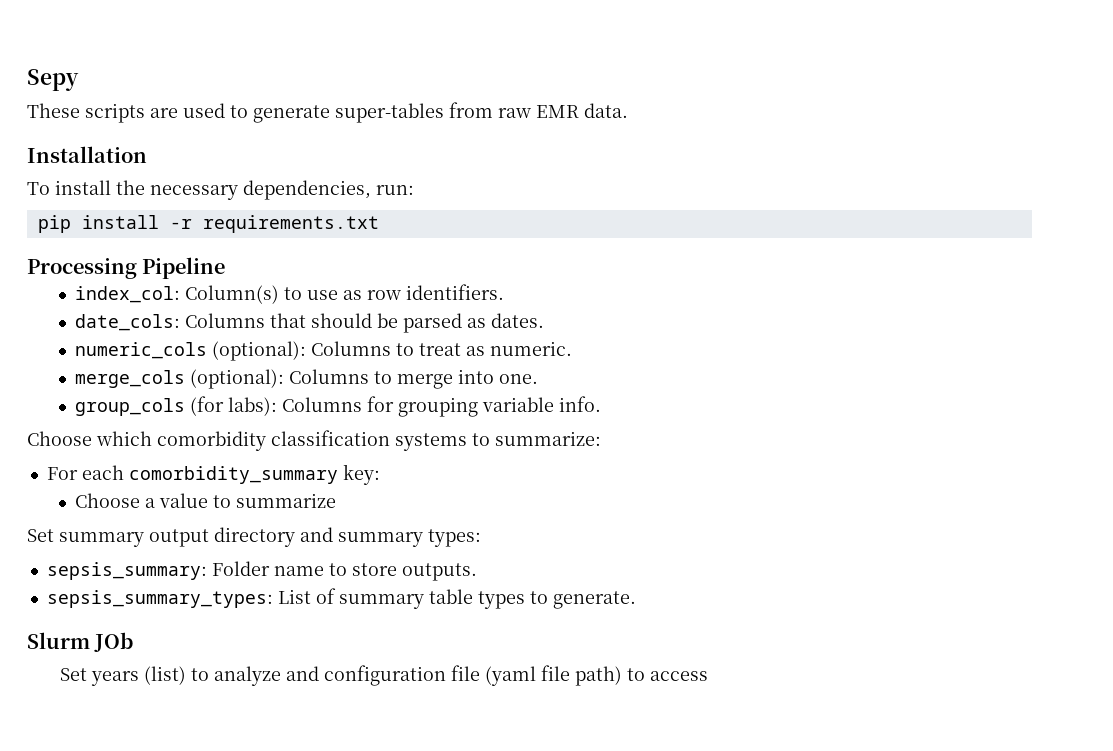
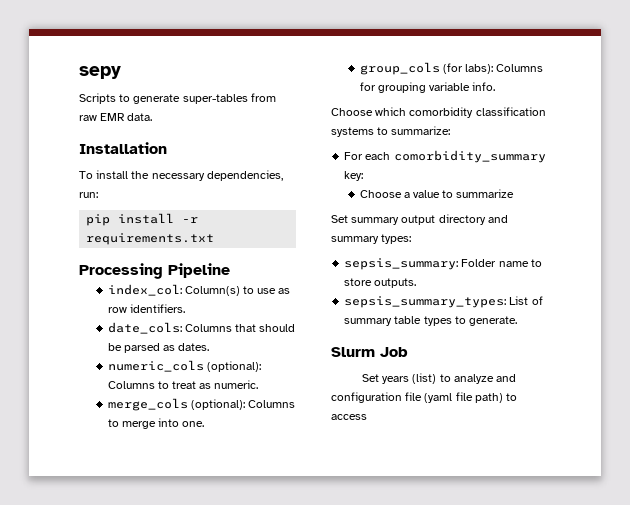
- Sepy
- These scripts are used to generate super-tables from raw EMR data.
+ sepy
+ Scripts to generate super-tables from raw EMR data.
- Slurm JOb
+ Slurm Job

